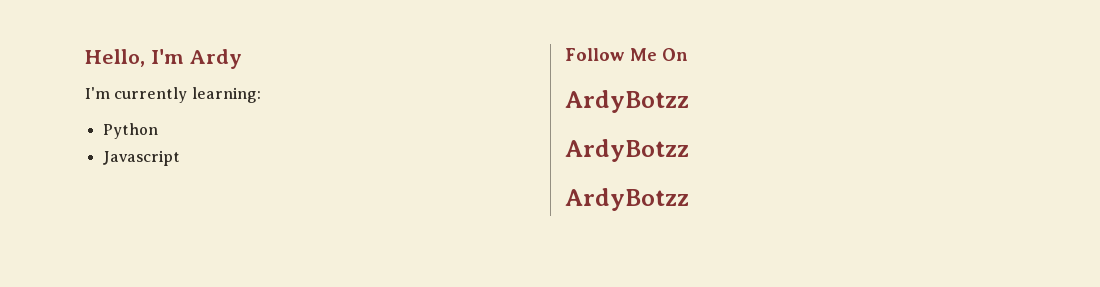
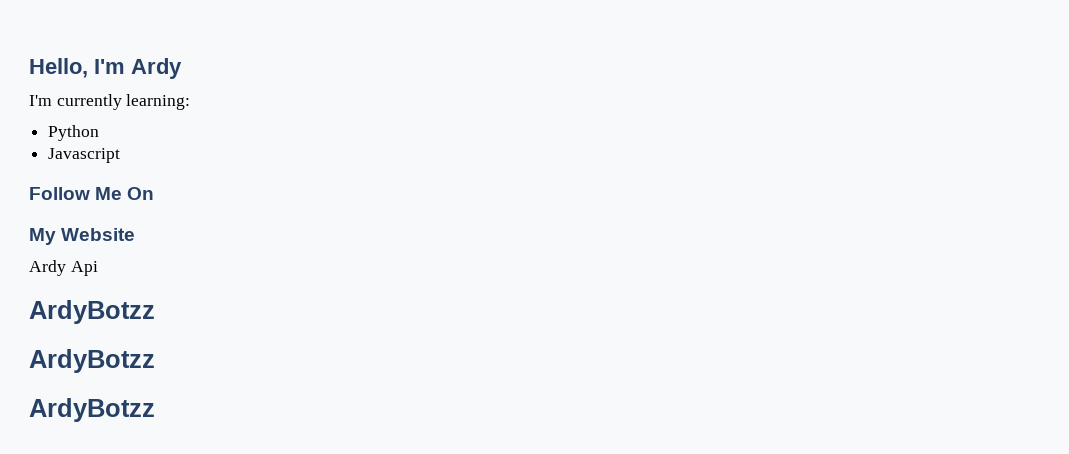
+ My Website
+ Ardy Api

